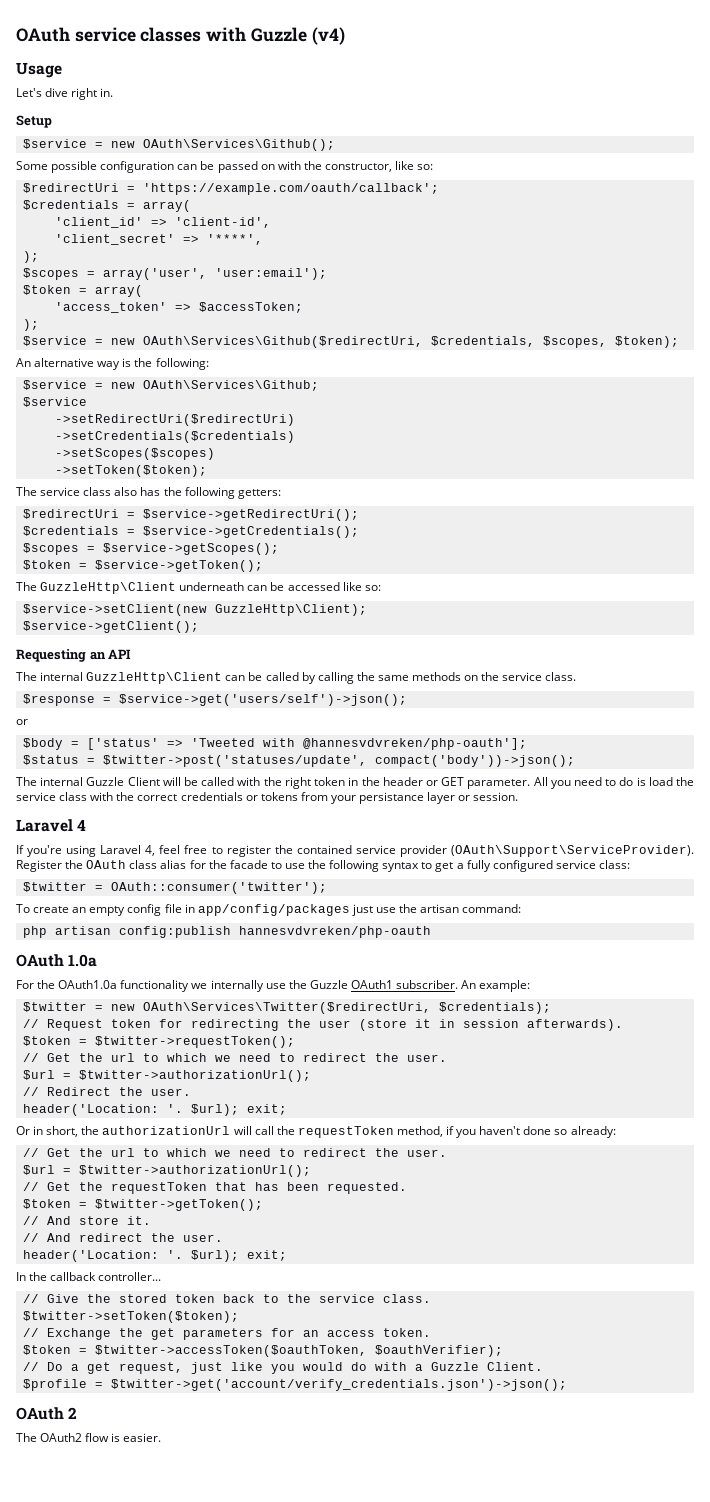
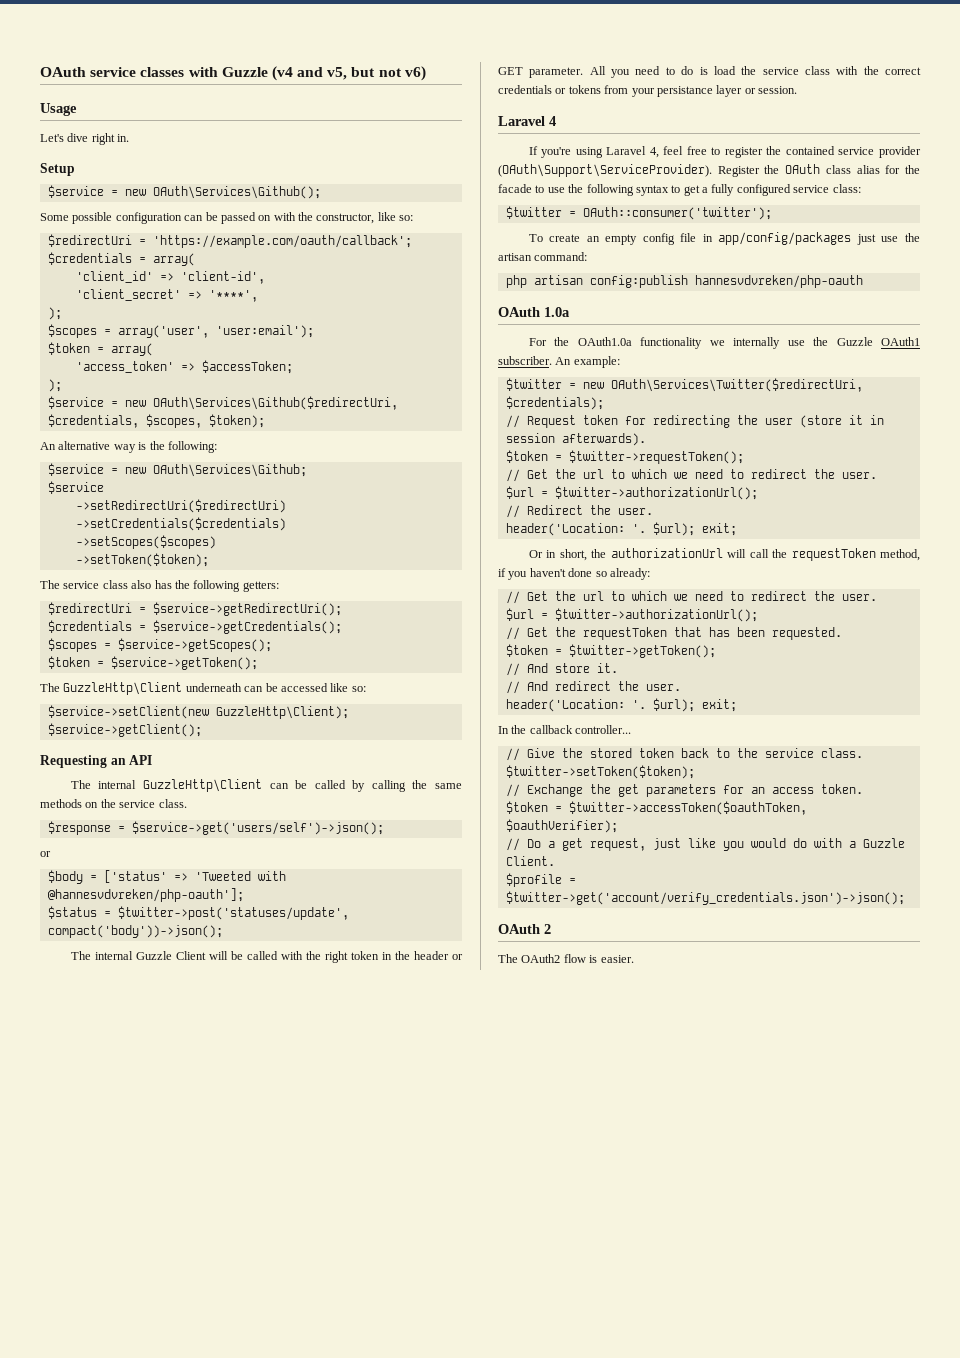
- OAuth service classes with Guzzle (v4)
+ OAuth service classes with Guzzle (v4 and v5, but not v6)

